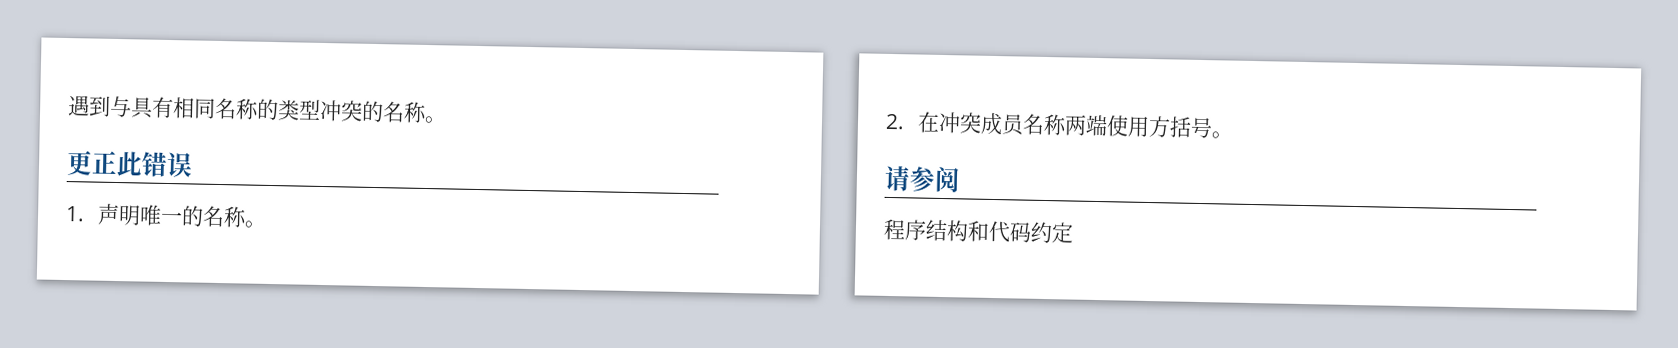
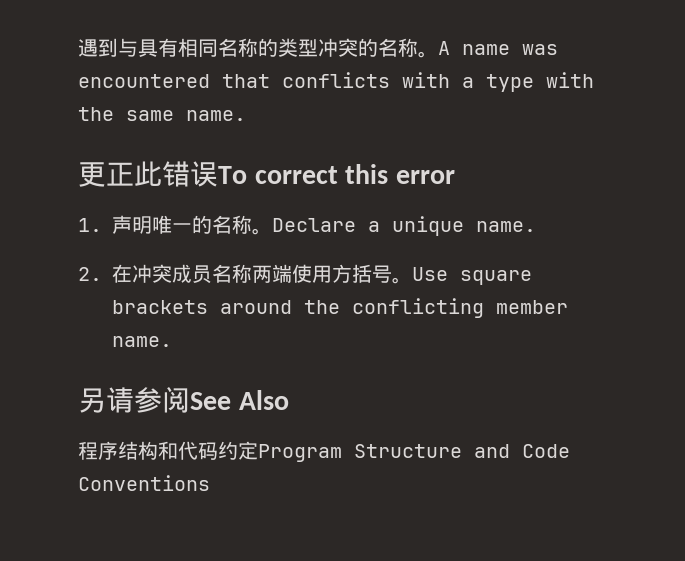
+ A name was encountered that conflicts with a type with the same name.
- 更正此错误
+ 更正此错误To correct this error
+ Declare a unique name.
- 2.在冲突成员名称两端使用方括号。
- 请参阅
+ 2.在冲突成员名称两端使用方括号。Use square brackets around the conflicting member name.
+ 另请参阅See Also
- 程序结构和代码约定
+ 程序结构和代码约定Program Structure and Code Conventions

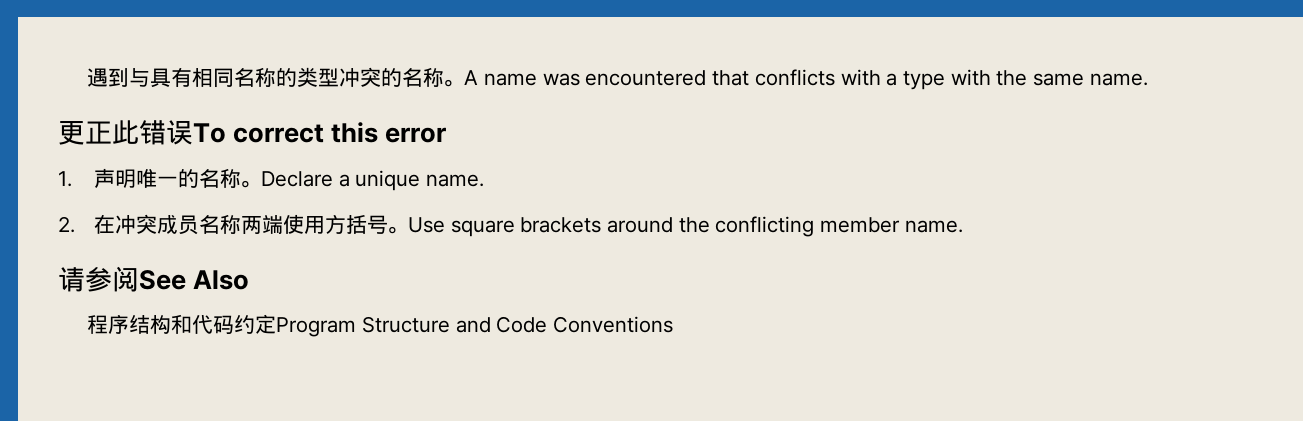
- 另请参阅See Also
+ 请参阅See Also

